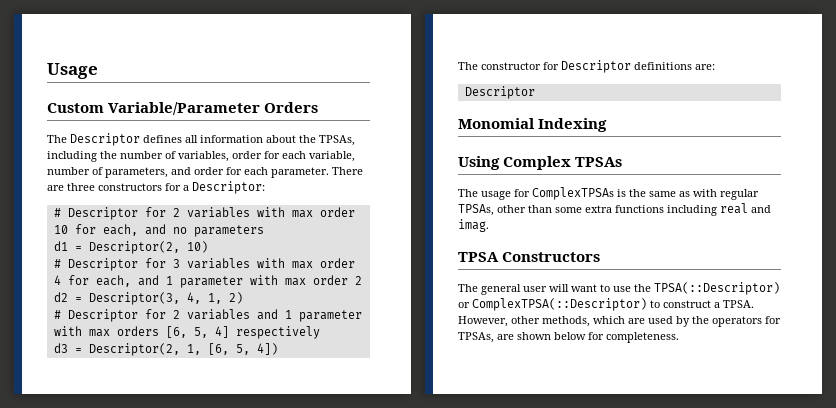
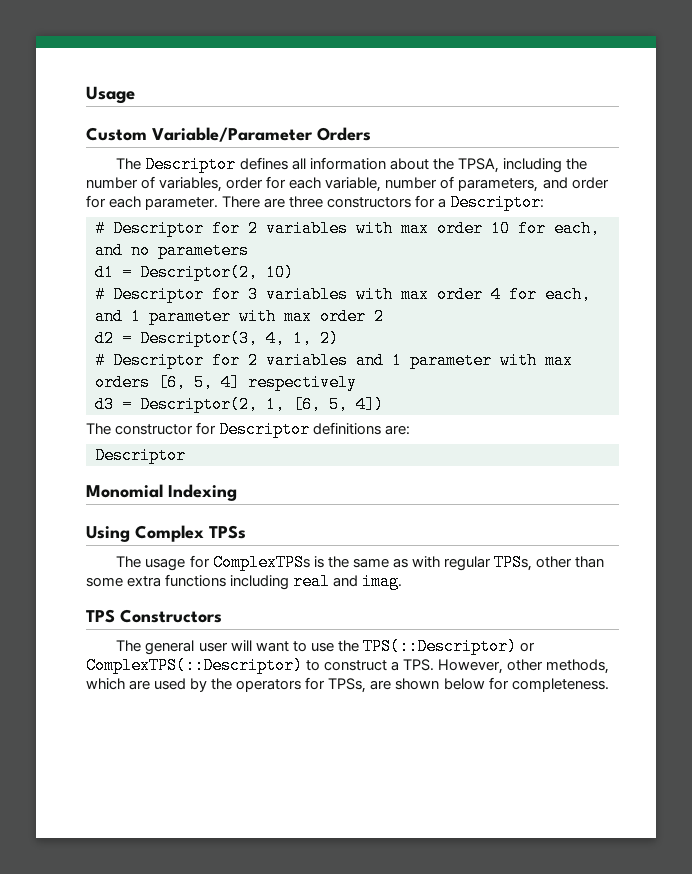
- The Descriptor defines all information about the TPSAs, including the number of variables, order for each variable, number of parameters, and order for each parameter.
+ The Descriptor defines all information about the TPSA, including the number of variables, order for each variable, number of parameters, and order for each parameter.
- Using Complex TPSAs
+ Using Complex TPSs
- The usage for ComplexTPSAs is the same as with regular TPSAs, other than some extra functions including real and imag.
+ The usage for ComplexTPSs is the same as with regular TPSs, other than some extra functions including real and imag.
- TPSA Constructors
+ TPS Constructors
- The general user will want to use the TPSA(::Descriptor) or ComplexTPSA(::Descriptor) to construct a TPSA. However, other methods, which are used by the operators for TPSAs, are shown below for completeness.
+ The general user will want to use the TPS(::Descriptor) or ComplexTPS(::Descriptor) to construct a TPS. However, other methods, which are used by the operators for TPSs, are shown below for completeness.

